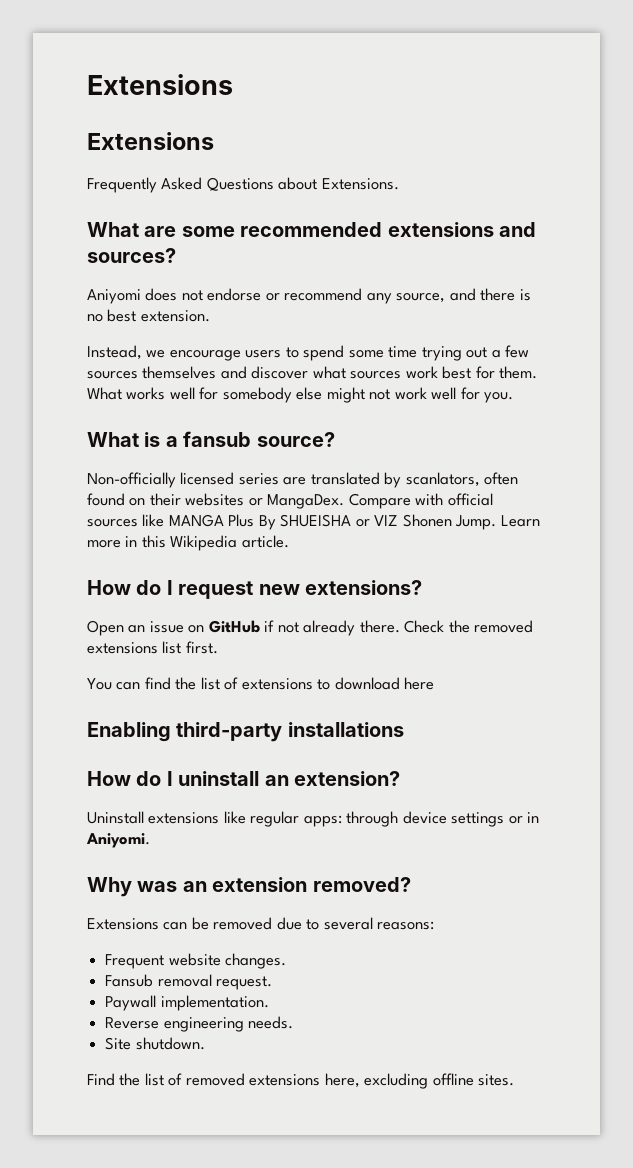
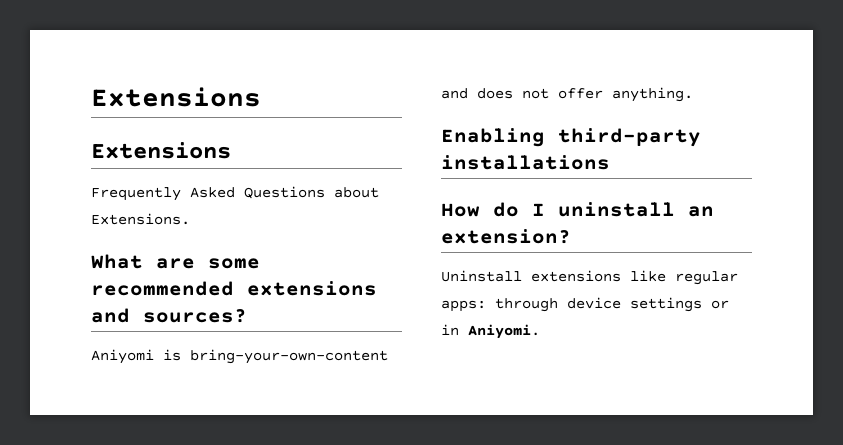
- Aniyomi does not endorse or recommend any source, and there is no best extension.
- Instead, we encourage users to spend some time trying out a few sources themselves and discover what sources work best for them. What works well for somebody else might not work well for you.
- What is a fansub source?
- Non-officially licensed series are translated by scanlators, often found on their websites or MangaDex. Compare with official sources like MANGA Plus By SHUEISHA or VIZ Shonen Jump. Learn more in this Wikipedia article.
- How do I request new extensions?
- Open an issue on GitHub if not already there. Check the removed extensions list first.
- You can find the list of extensions to download here
+ Aniyomi is bring-your-own-content and does not offer anything.
- Why was an extension removed?
- Extensions can be removed due to several reasons:
- Frequent website changes.
- Fansub removal request.
- Paywall implementation.
- Reverse engineering needs.
- Site shutdown.
- Find the list of removed extensions here, excluding offline sites.

